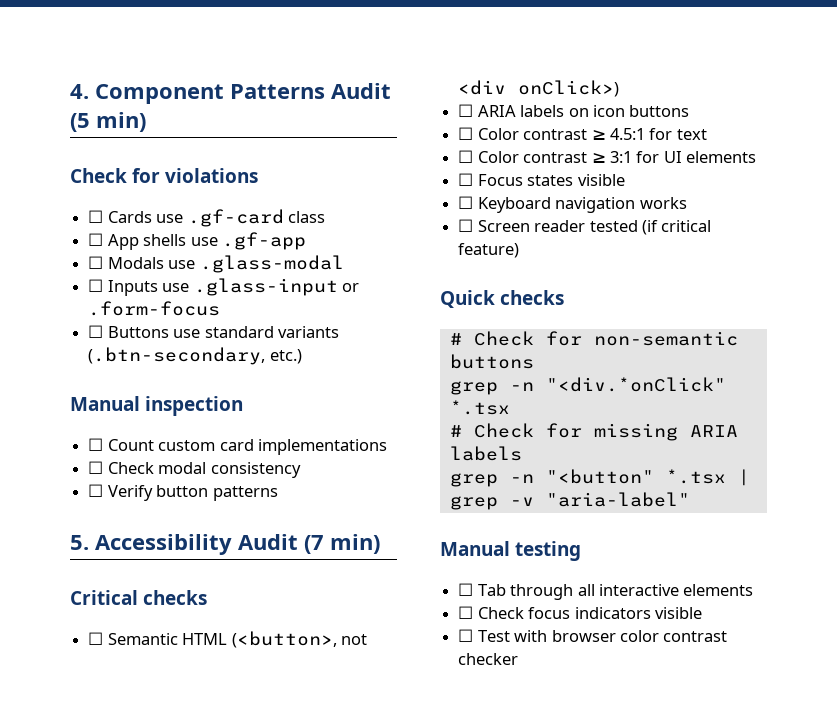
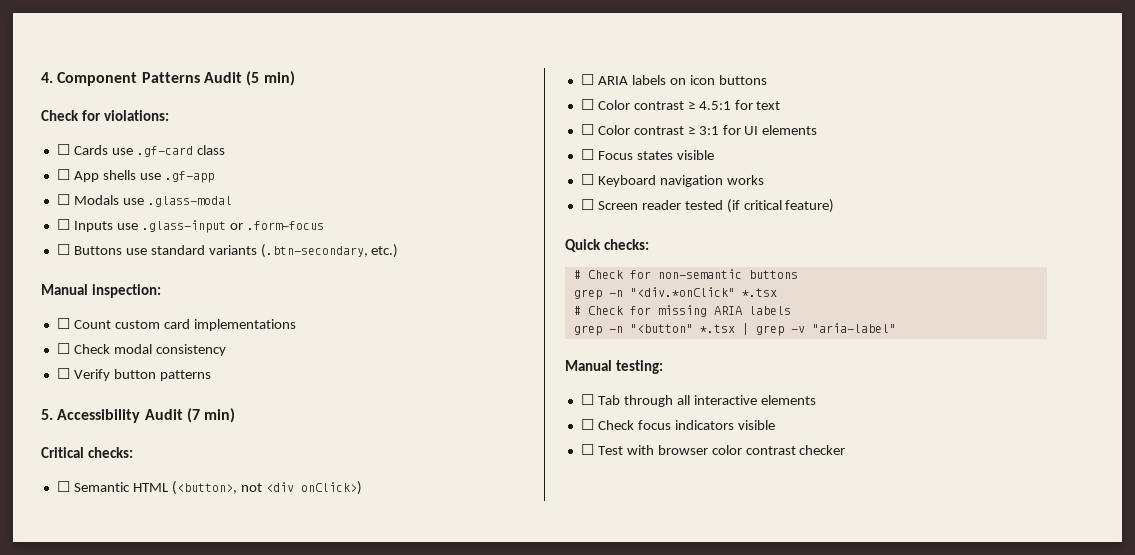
- Check for violations
+ Check for violations:
- Manual inspection
+ Manual inspection:
- Critical checks
+ Critical checks:
- Quick checks
+ Quick checks:
- Manual testing
+ Manual testing:

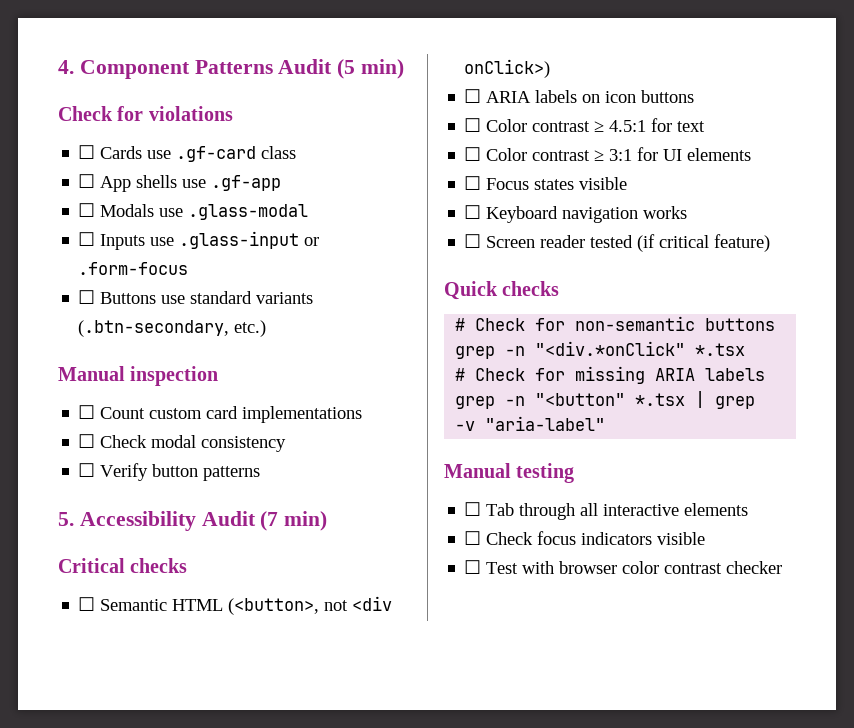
- Check for violations:
+ Check for violations
- Manual inspection:
+ Manual inspection
- Critical checks:
+ Critical checks
- Quick checks:
+ Quick checks
- Manual testing:
+ Manual testing

